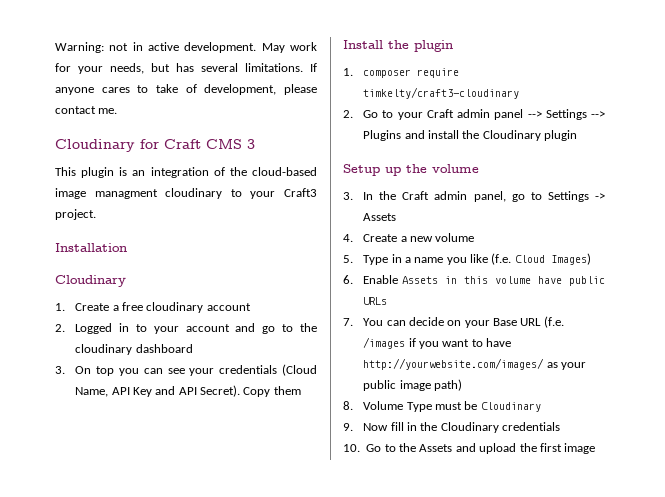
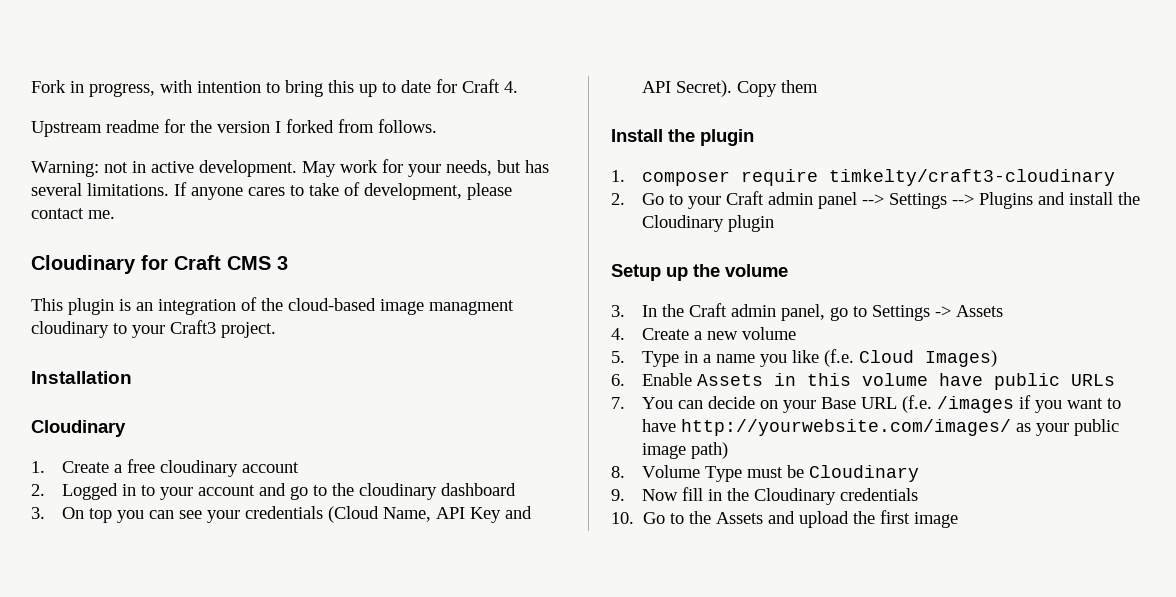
+ Fork in progress, with intention to bring this up to date for Craft 4.
+ Upstream readme for the version I forked from follows.

